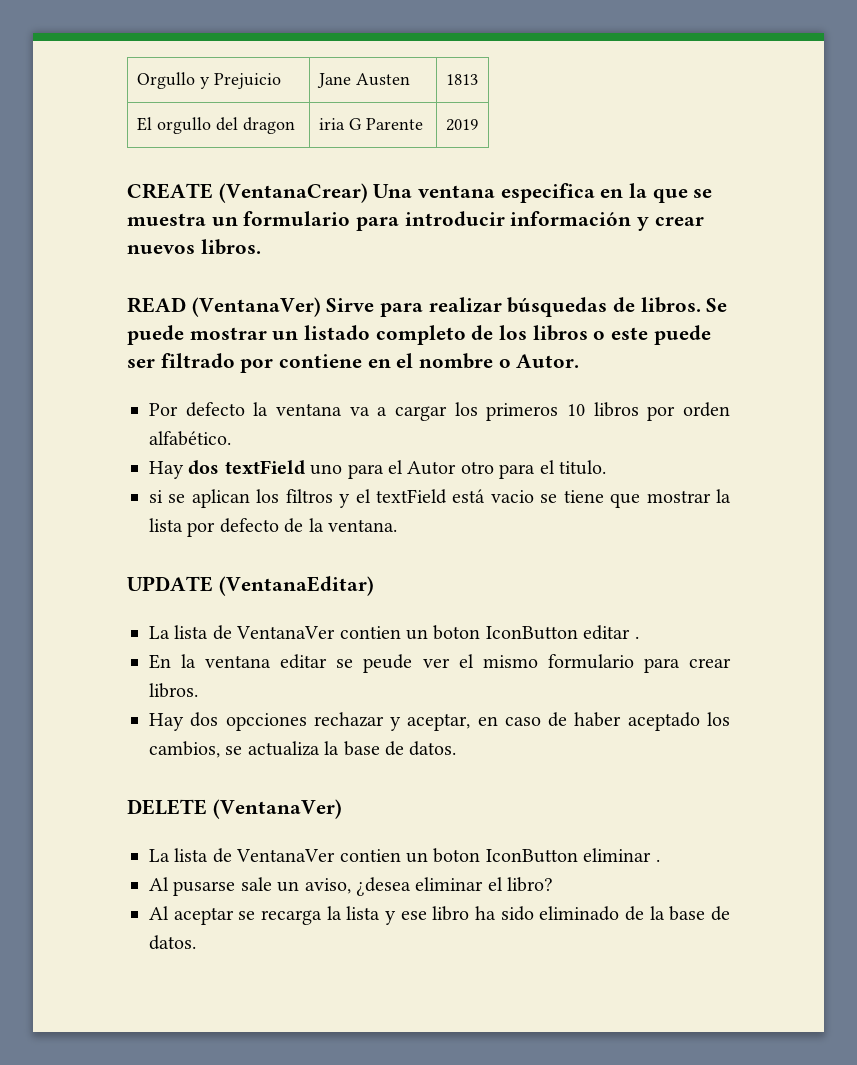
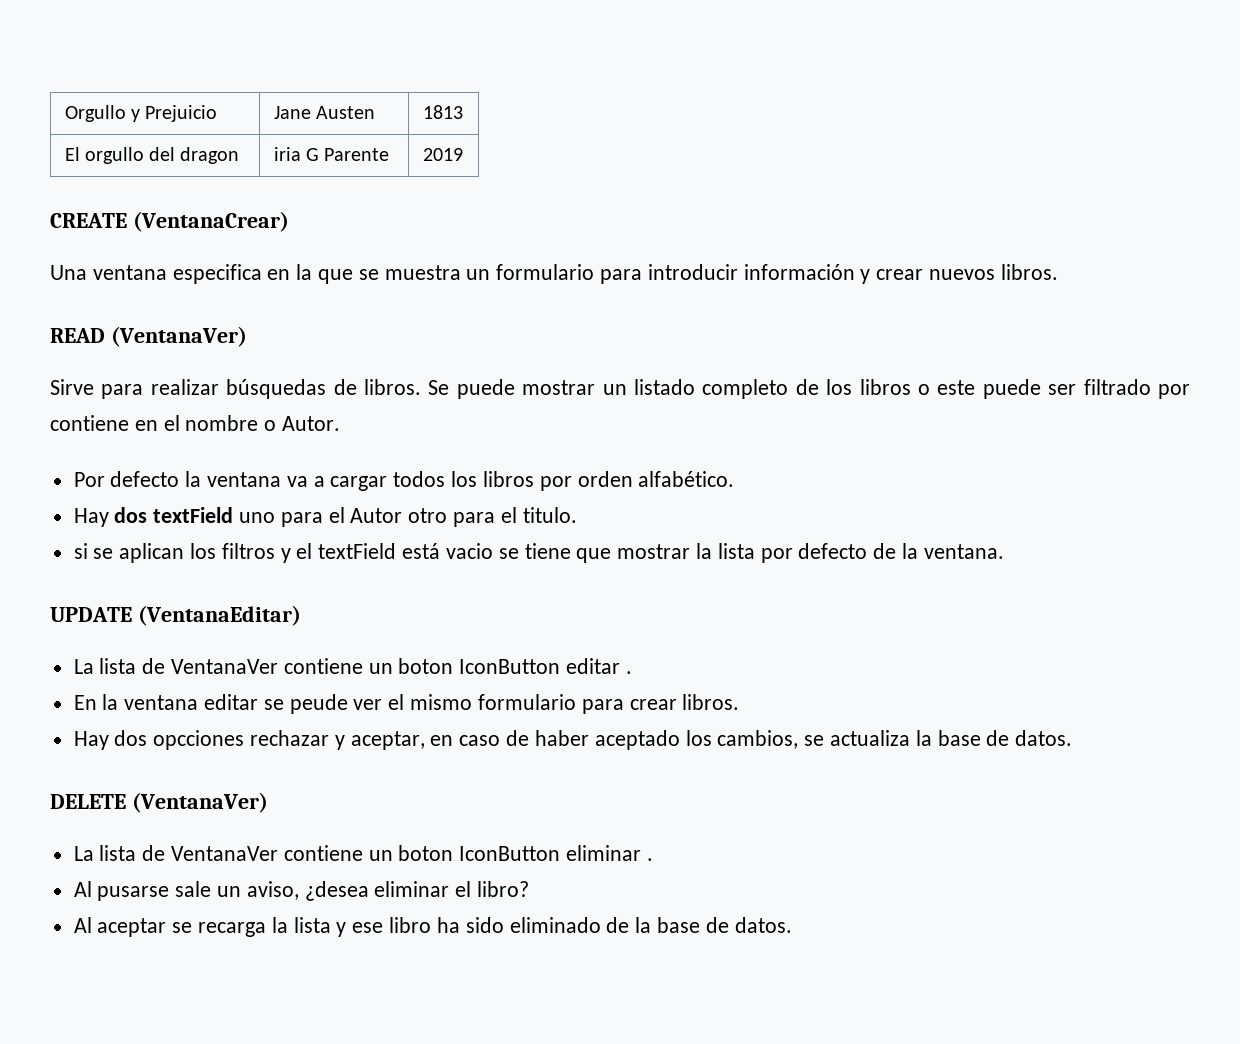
- CREATE (VentanaCrear) Una ventana especifica en la que se muestra un formulario para introducir información y crear nuevos libros.
+ CREATE (VentanaCrear)
+ Una ventana especifica en la que se muestra un formulario para introducir información y crear nuevos libros.
- READ (VentanaVer) Sirve para realizar búsquedas de libros.
+ READ (VentanaVer)
+ Sirve para realizar búsquedas de libros.
- Por defecto la ventana va a cargar los primeros 10 libros por orden alfabético.
+ Por defecto la ventana va a cargar todos los libros por orden alfabético.
- La lista de VentanaVer contien un boton IconButton editar .
+ La lista de VentanaVer contiene un boton IconButton editar .
- La lista de VentanaVer contien un boton IconButton eliminar .
+ La lista de VentanaVer contiene un boton IconButton eliminar .

